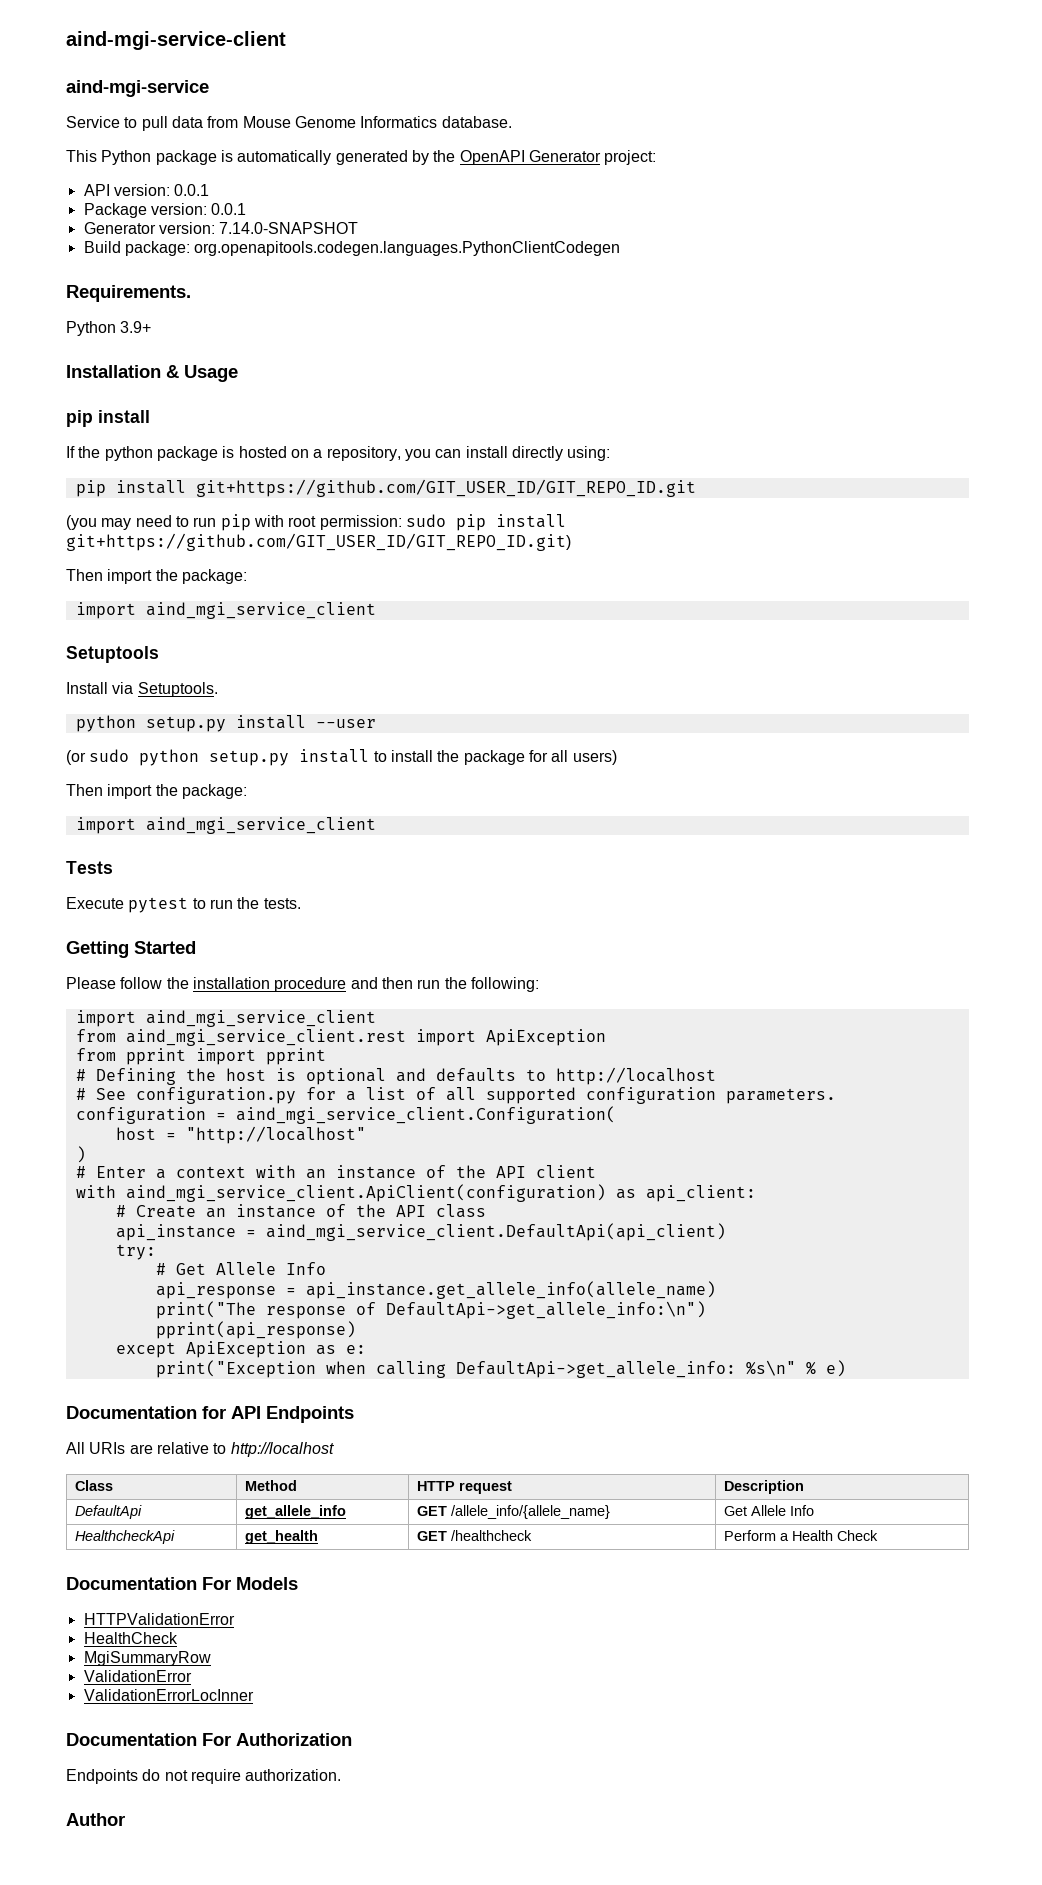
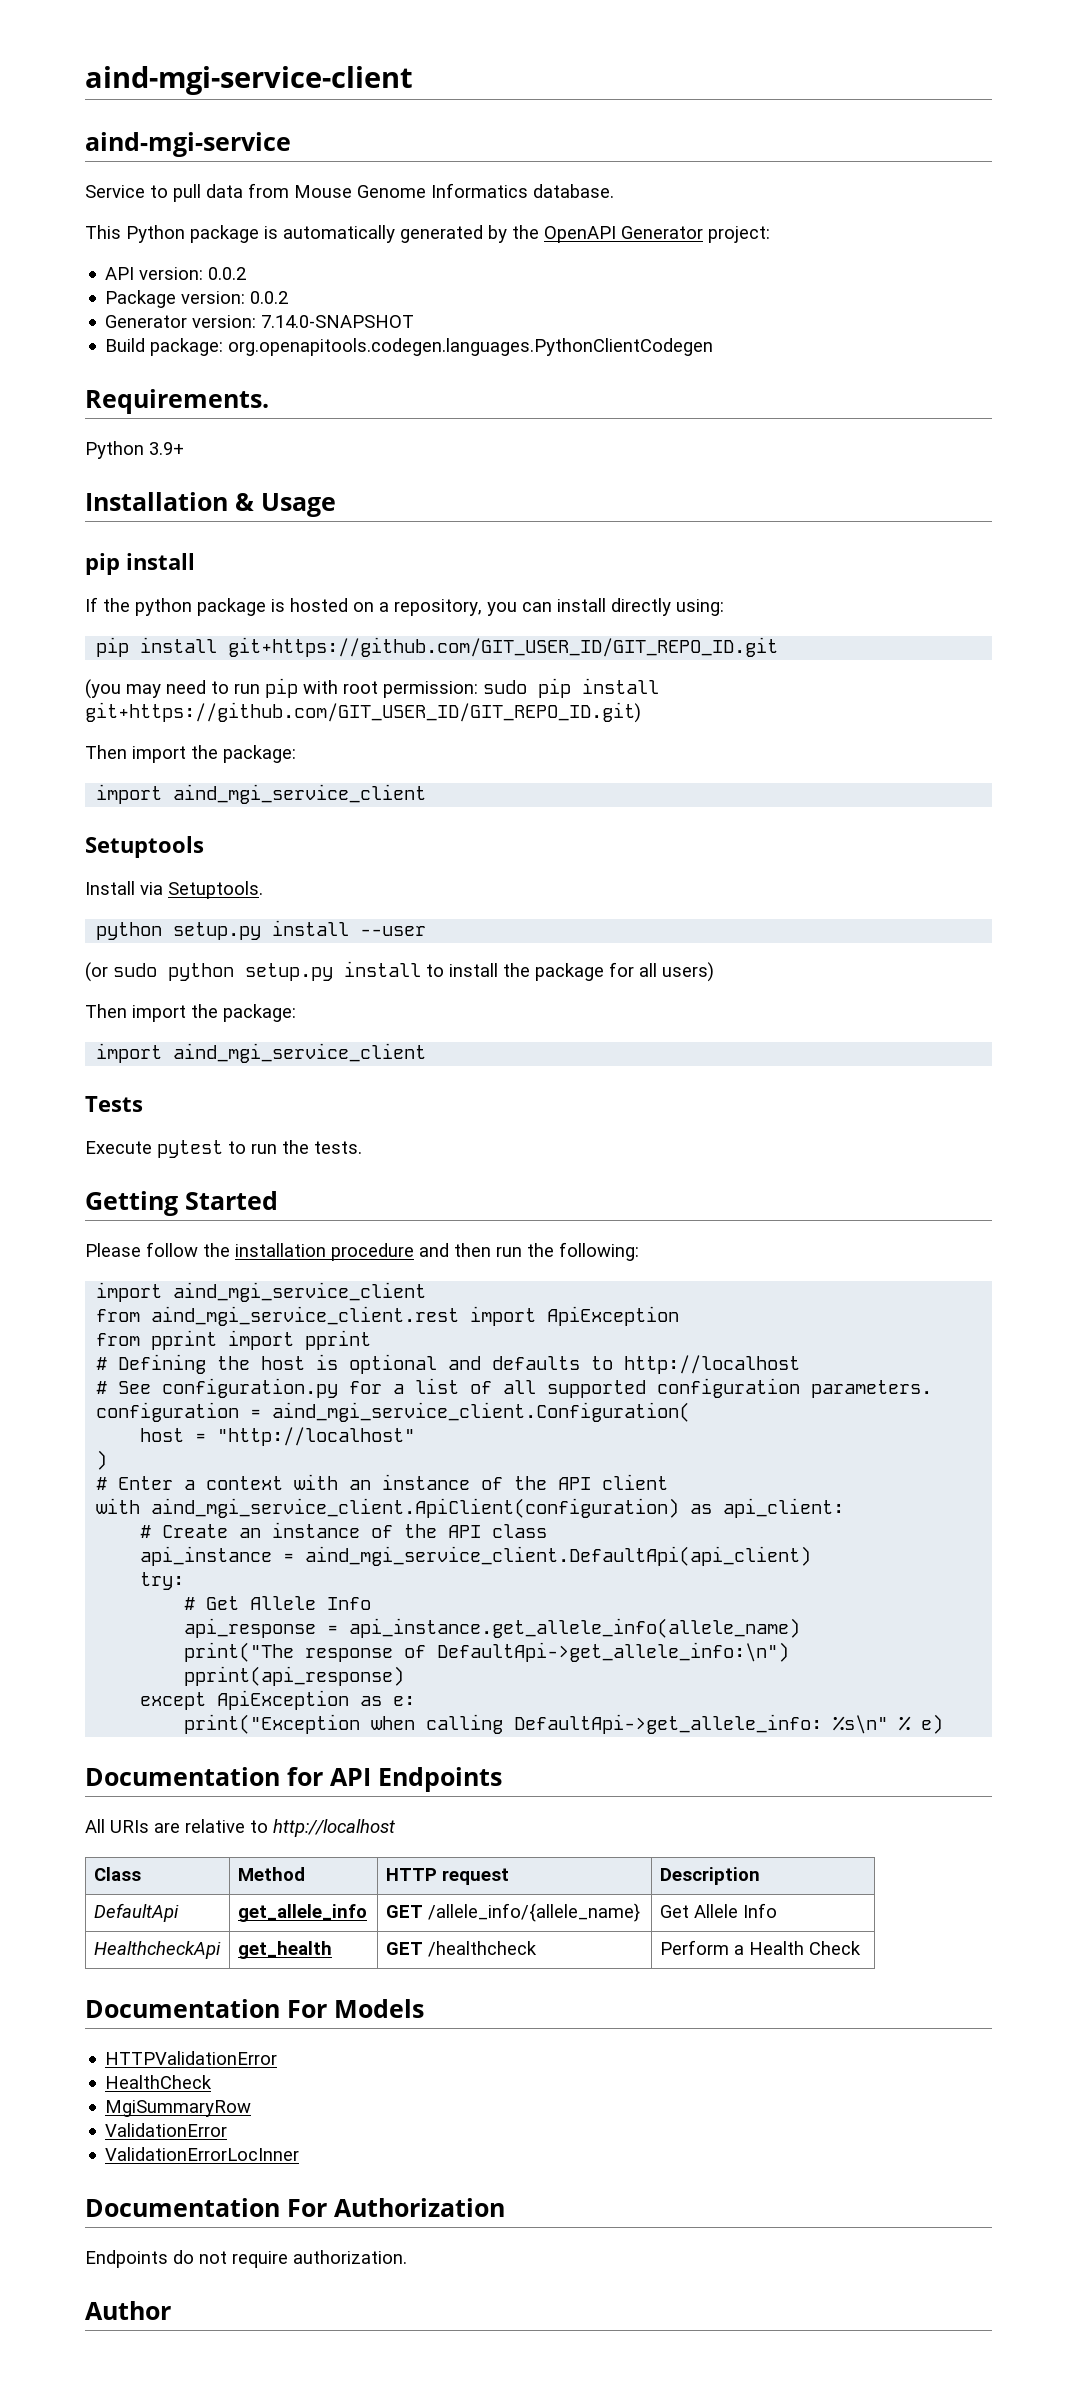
- API version: 0.0.1
+ API version: 0.0.2
- Package version: 0.0.1
+ Package version: 0.0.2

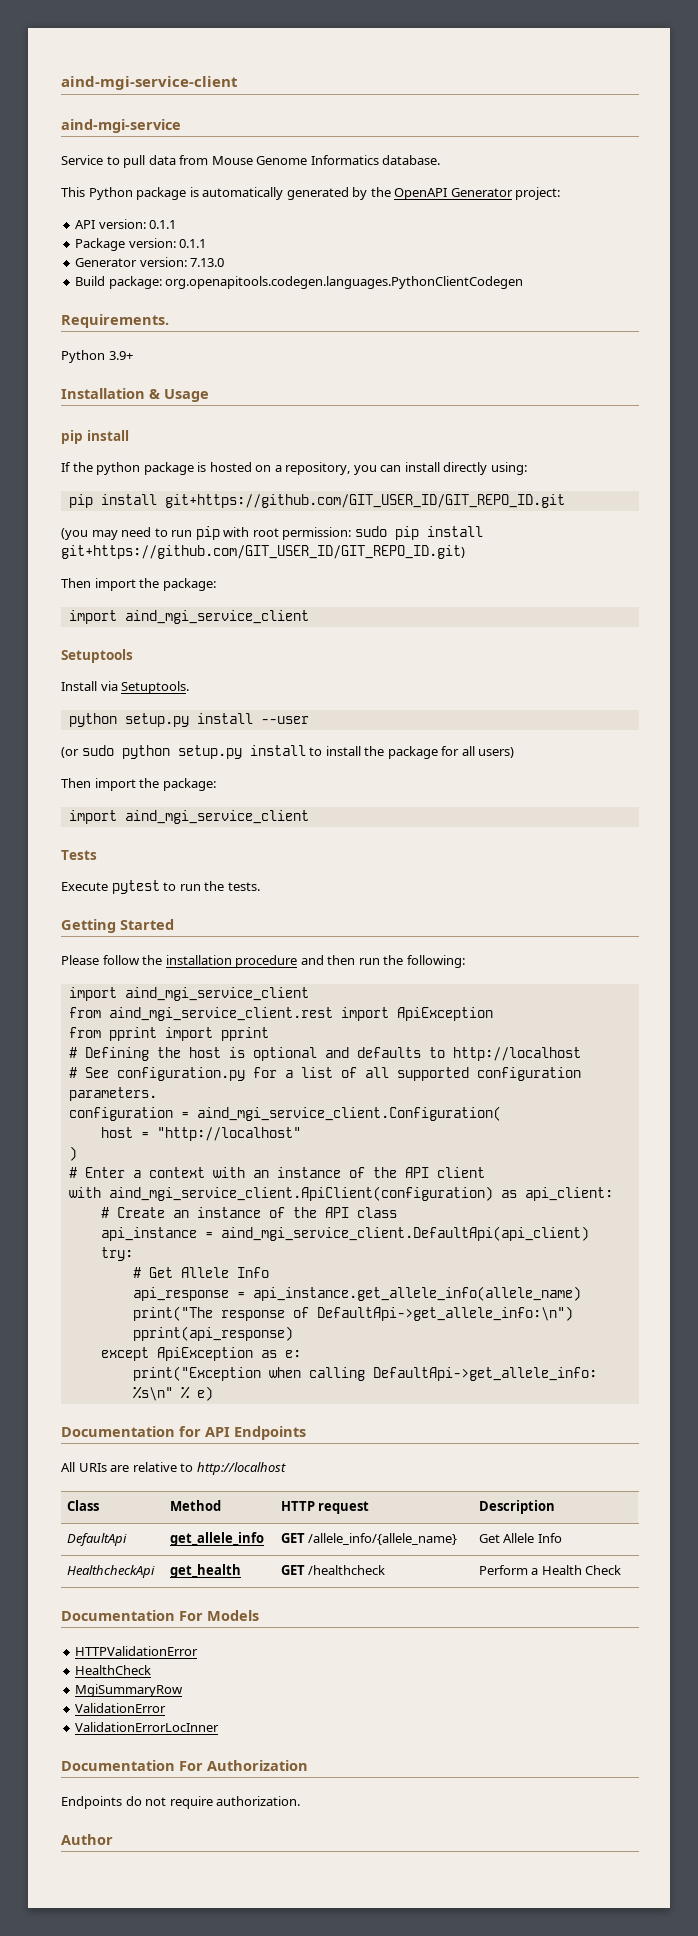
- API version: 0.0.2
+ API version: 0.1.1
- Package version: 0.0.2
+ Package version: 0.1.1
- Generator version: 7.14.0-SNAPSHOT
+ Generator version: 7.13.0

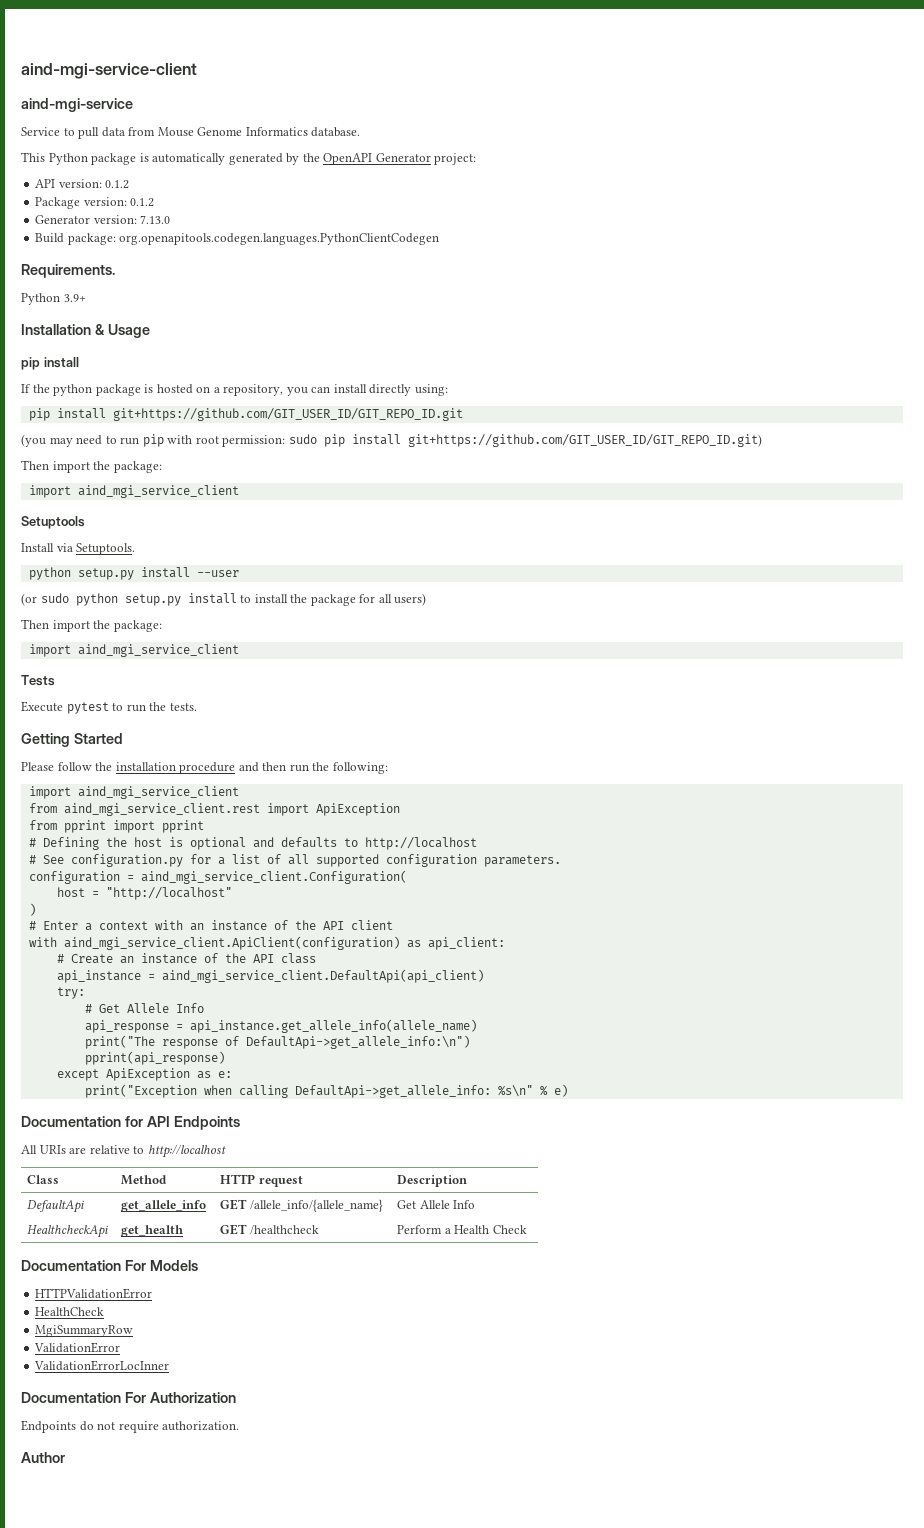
- API version: 0.1.1
+ API version: 0.1.2
- Package version: 0.1.1
+ Package version: 0.1.2

